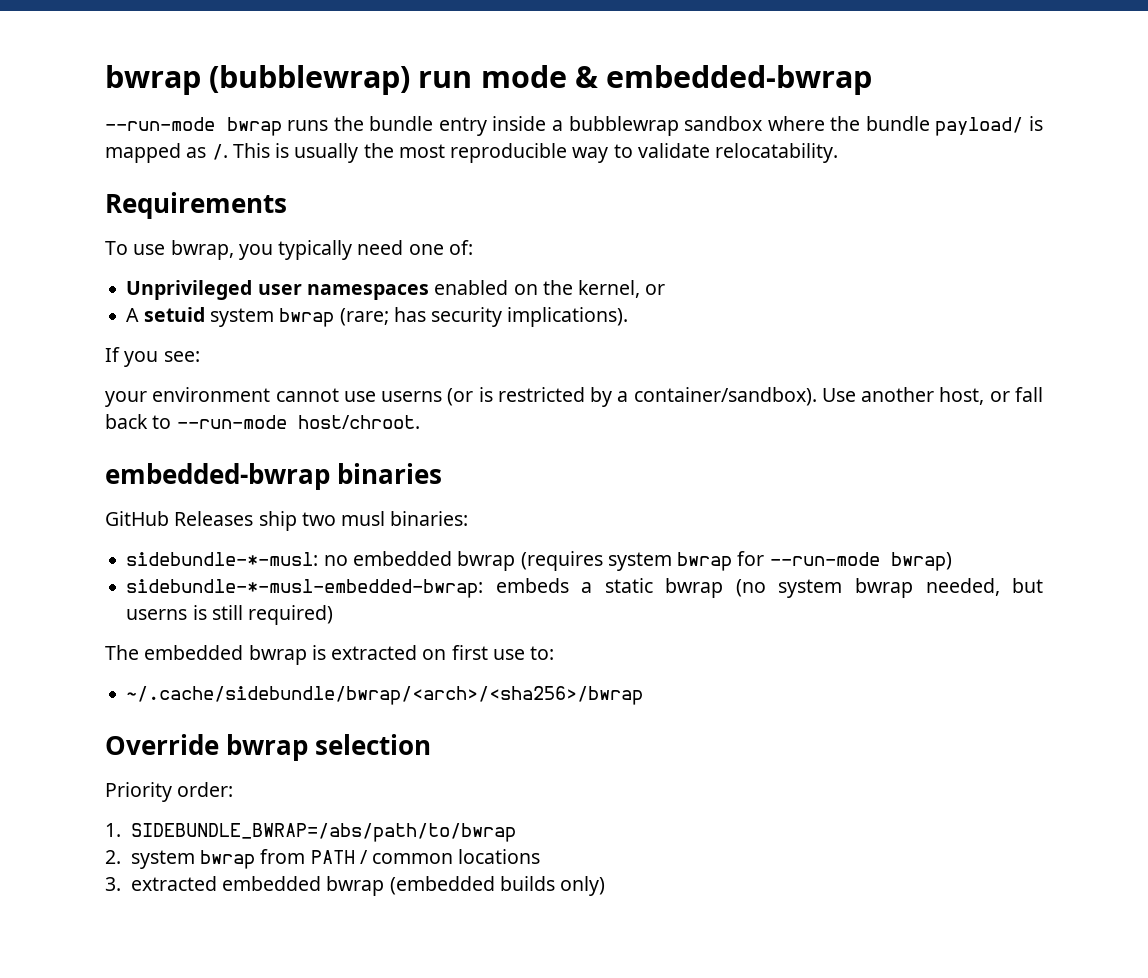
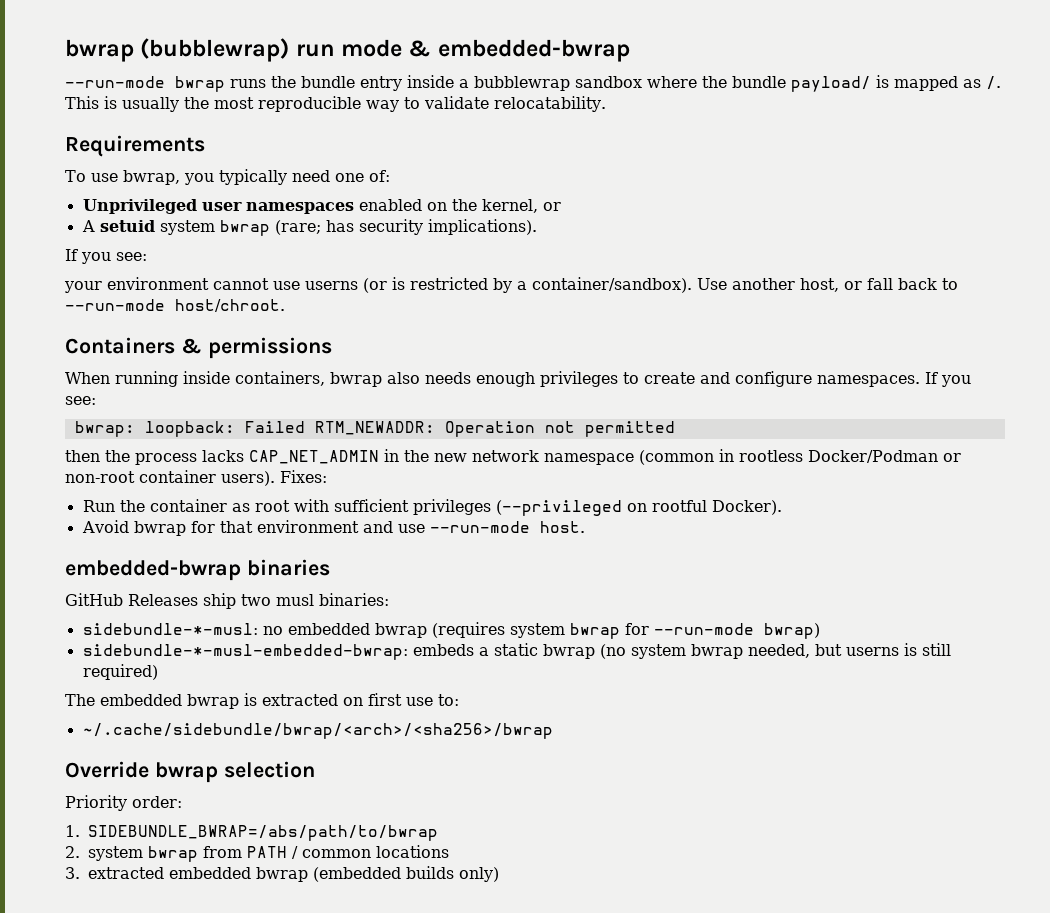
+ Containers & permissions
+ When running inside containers, bwrap also needs enough privileges to create and configure namespaces. If you see:
+ bwrap: loopback: Failed RTM_NEWADDR: Operation not permitted
+ then the process lacks CAP_NET_ADMIN in the new network namespace (common in rootless Docker/Podman or non-root container users). Fixes:
+ Run the container as root with sufficient privileges (--privileged on rootful Docker).
+ Avoid bwrap for that environment and use --run-mode host.

